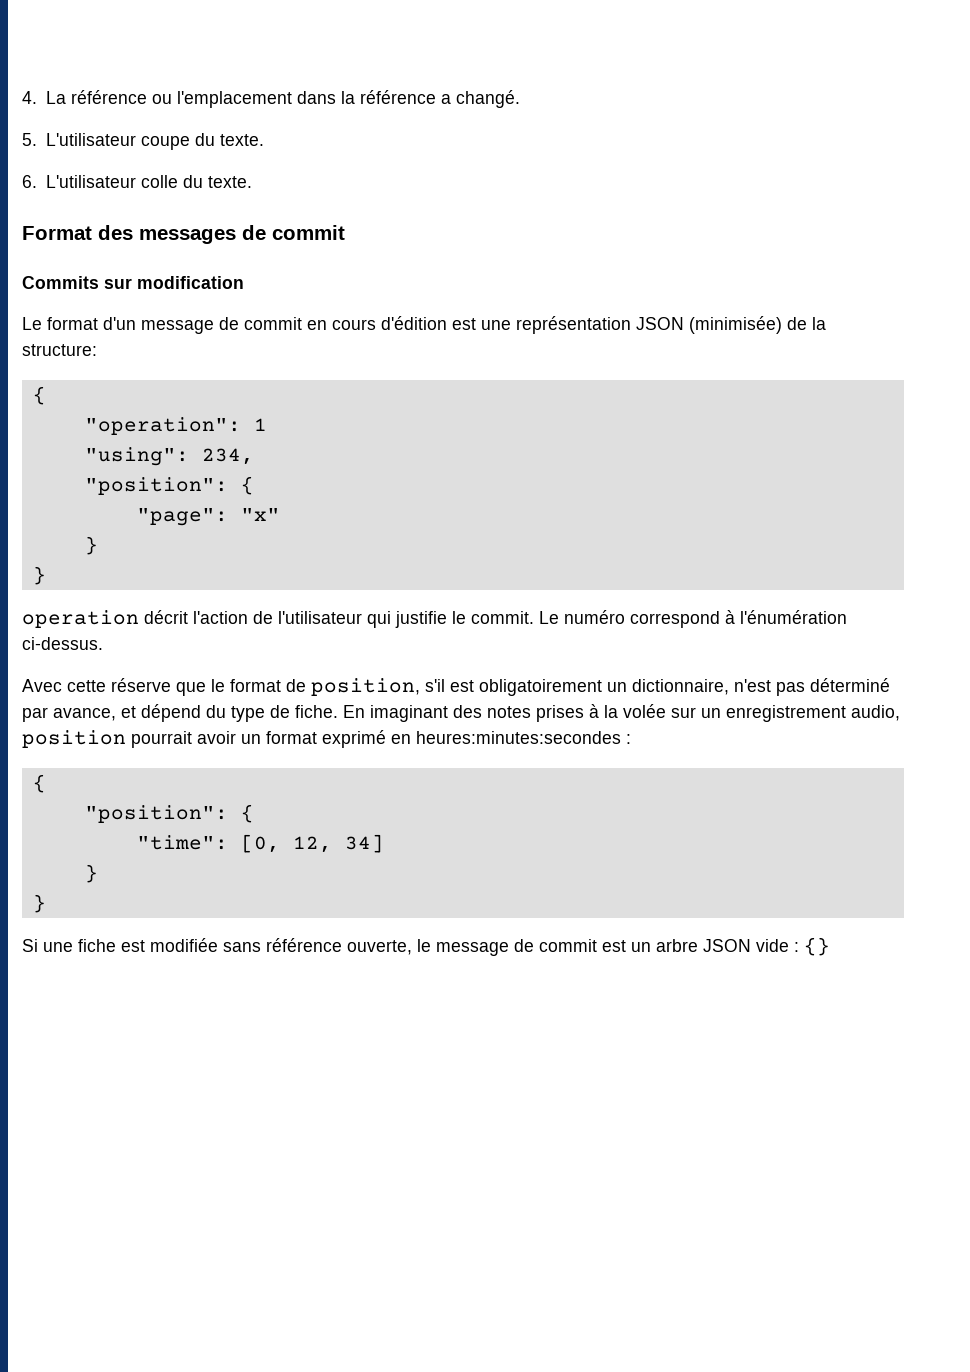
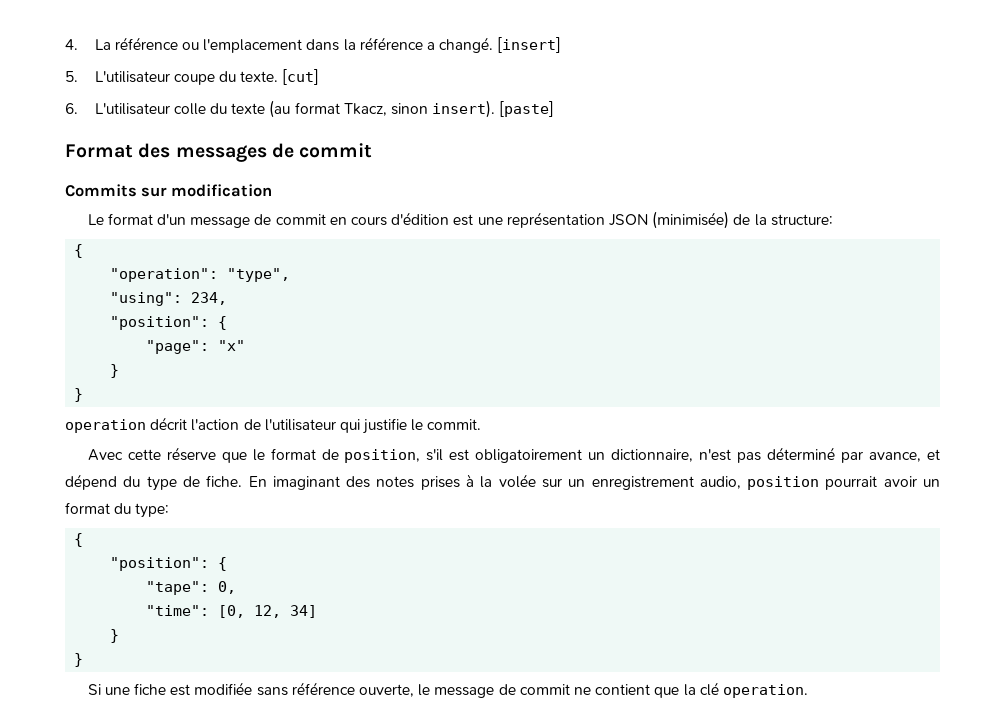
+ [insert]
+ [cut]
- 6. L'utilisateur colle du texte.
+ 6. L'utilisateur colle du texte (au format Tkacz, sinon insert). [paste]
- "operation": 1
+ "operation": "type",
- Le numéro correspond à l'énumération ci-dessus.
- En imaginant des notes prises à la volée sur un enregistrement audio, position pourrait avoir un format exprimé en heures:minutes:secondes :
+ En imaginant des notes prises à la volée sur un enregistrement audio, position pourrait avoir un format du type:
+ "tape": 0,
- Si une fiche est modifiée sans référence ouverte, le message de commit est un arbre JSON vide : {}
+ Si une fiche est modifiée sans référence ouverte, le message de commit ne contient que la clé operation.

